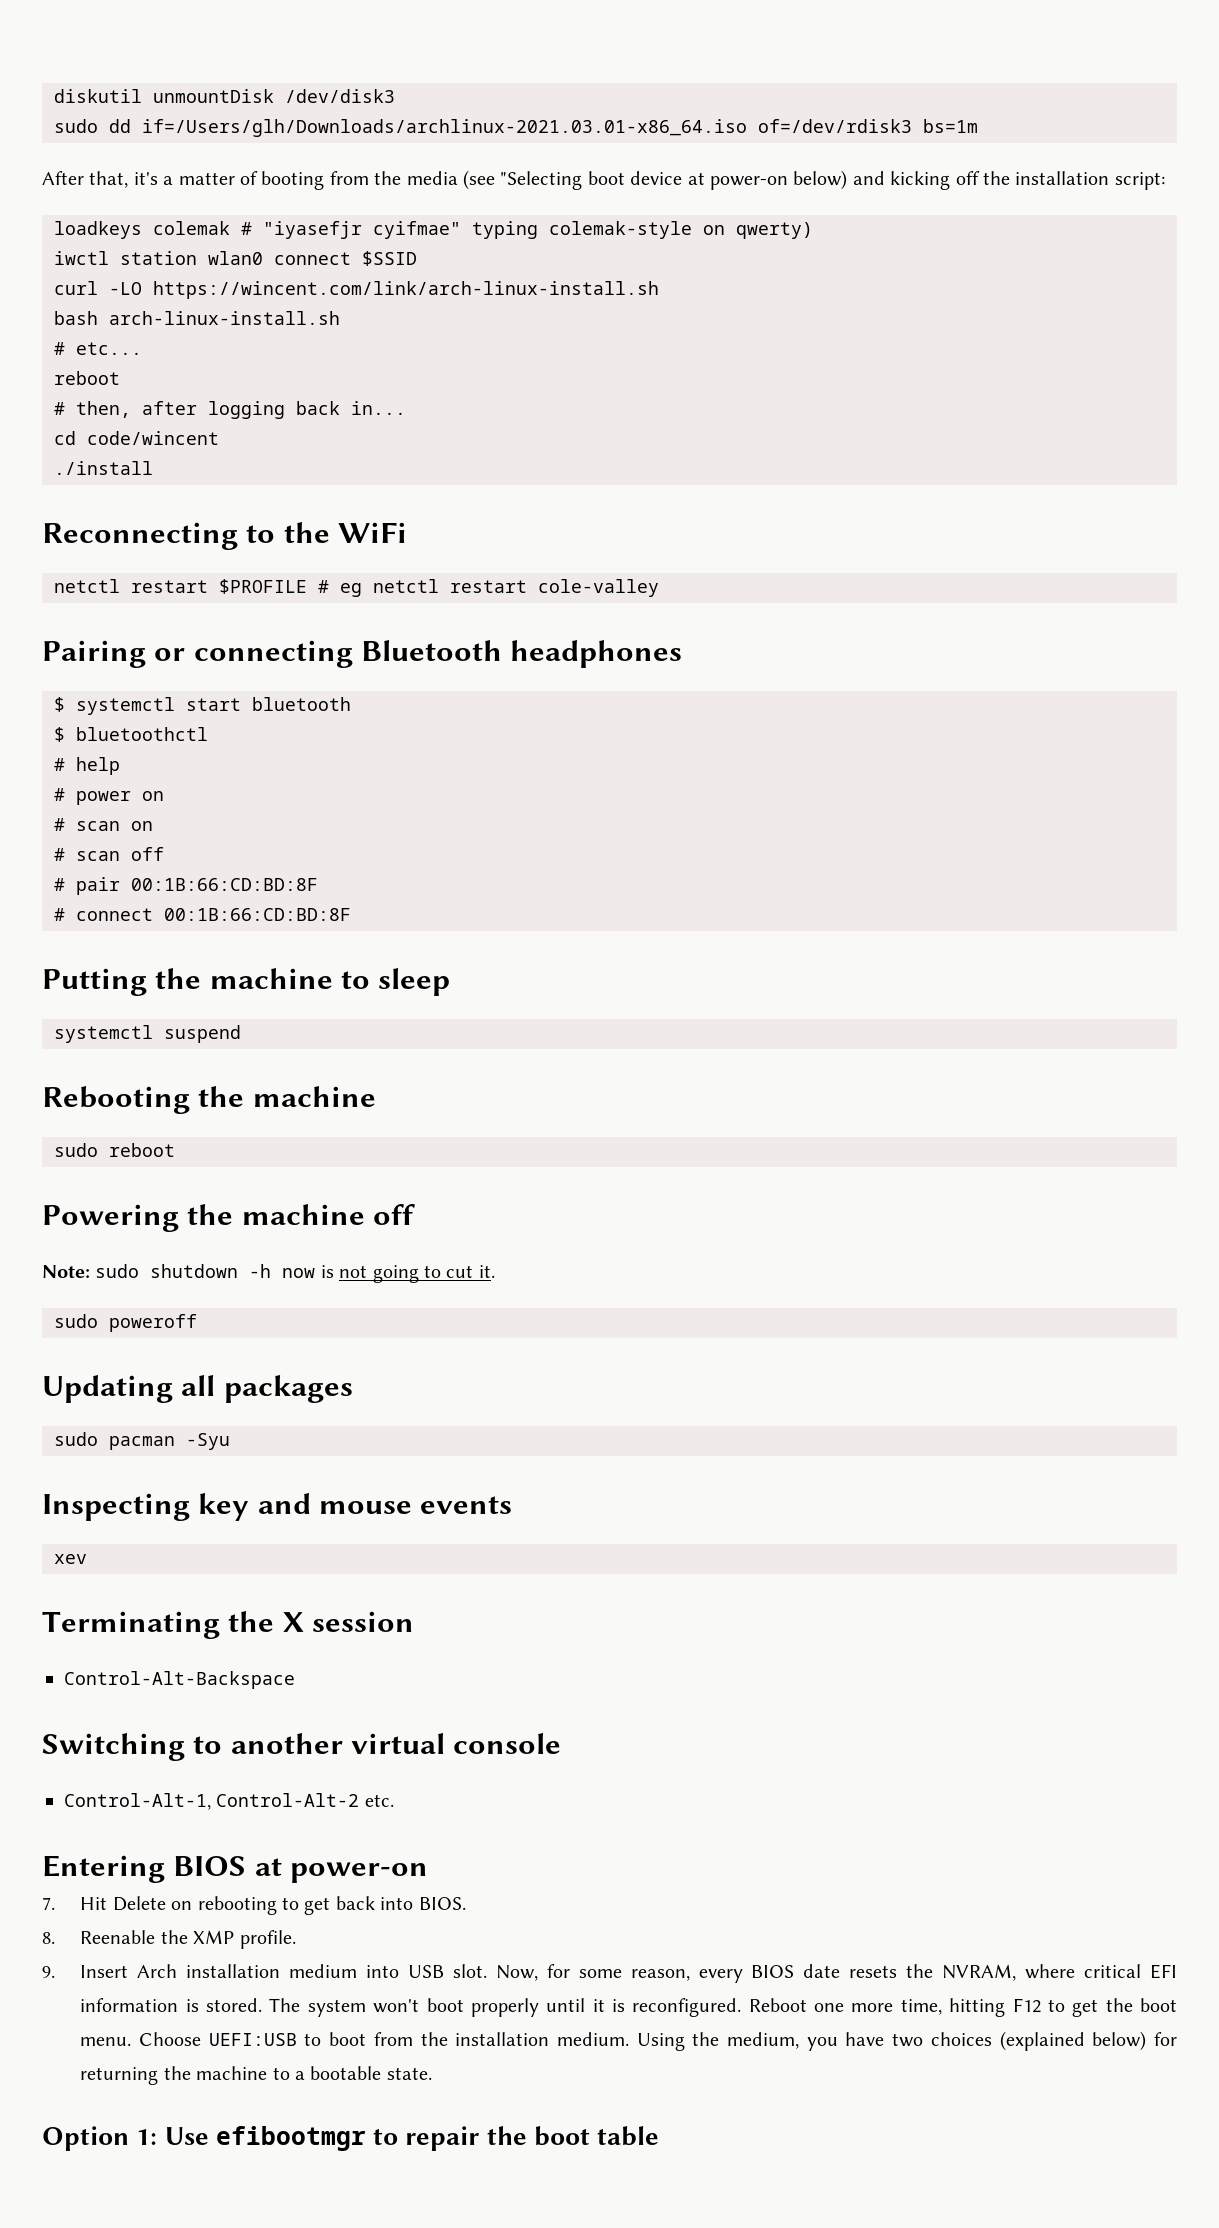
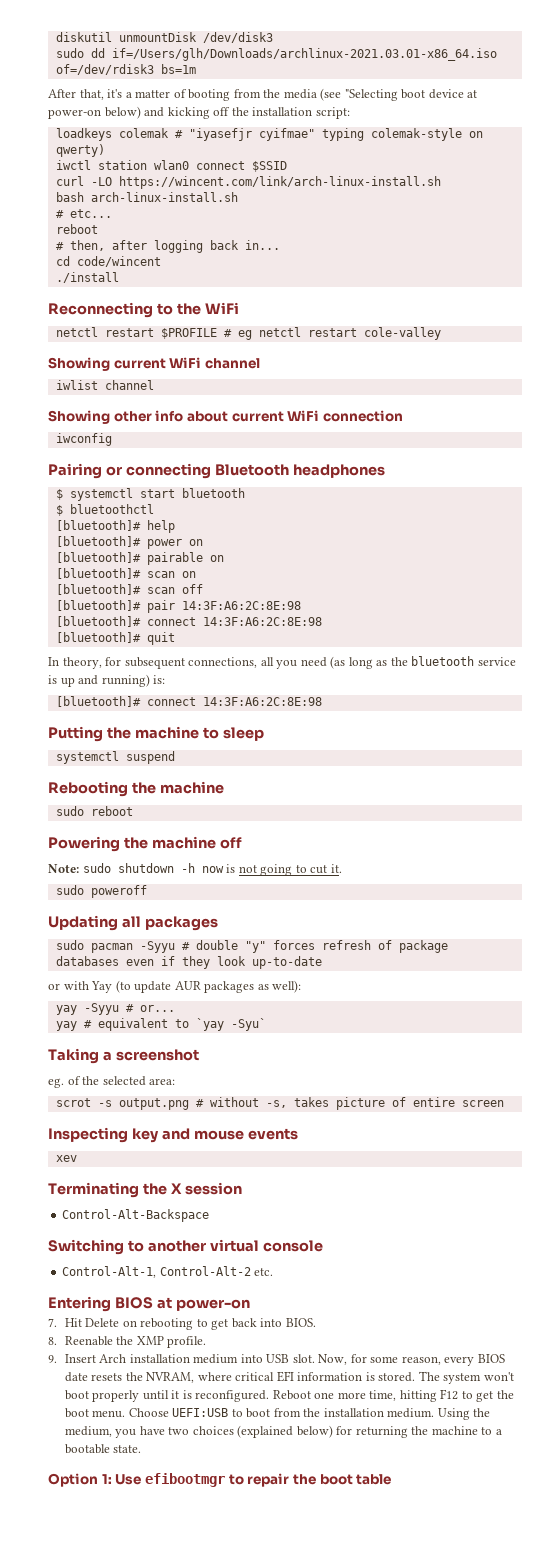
+ Showing current WiFi channel
+ iwlist channel
+ Showing other info about current WiFi connection
+ iwconfig
- # help
+ [bluetooth]# help
- # power on
+ [bluetooth]# power on
- # scan on
+ [bluetooth]# pairable on
+ [bluetooth]# scan on
- # scan off
+ [bluetooth]# scan off
- # pair 00:1B:66:CD:BD:8F
- # connect 00:1B:66:CD:BD:8F
+ [bluetooth]# pair 14:3F:A6:2C:8E:98
+ [bluetooth]# connect 14:3F:A6:2C:8E:98
+ [bluetooth]# quit
+ In theory, for subsequent connections, all you need (as long as the bluetooth service is up and running) is:
+ [bluetooth]# connect 14:3F:A6:2C:8E:98
- sudo pacman -Syu
+ sudo pacman -Syyu # double "y" forces refresh of package databases even if they look up-to-date
+ or with Yay (to update AUR packages as well):
+ yay -Syyu # or...
+ yay # equivalent to `yay -Syu`
+ Taking a screenshot
+ eg. of the selected area:
+ scrot -s output.png # without -s, takes picture of entire screen

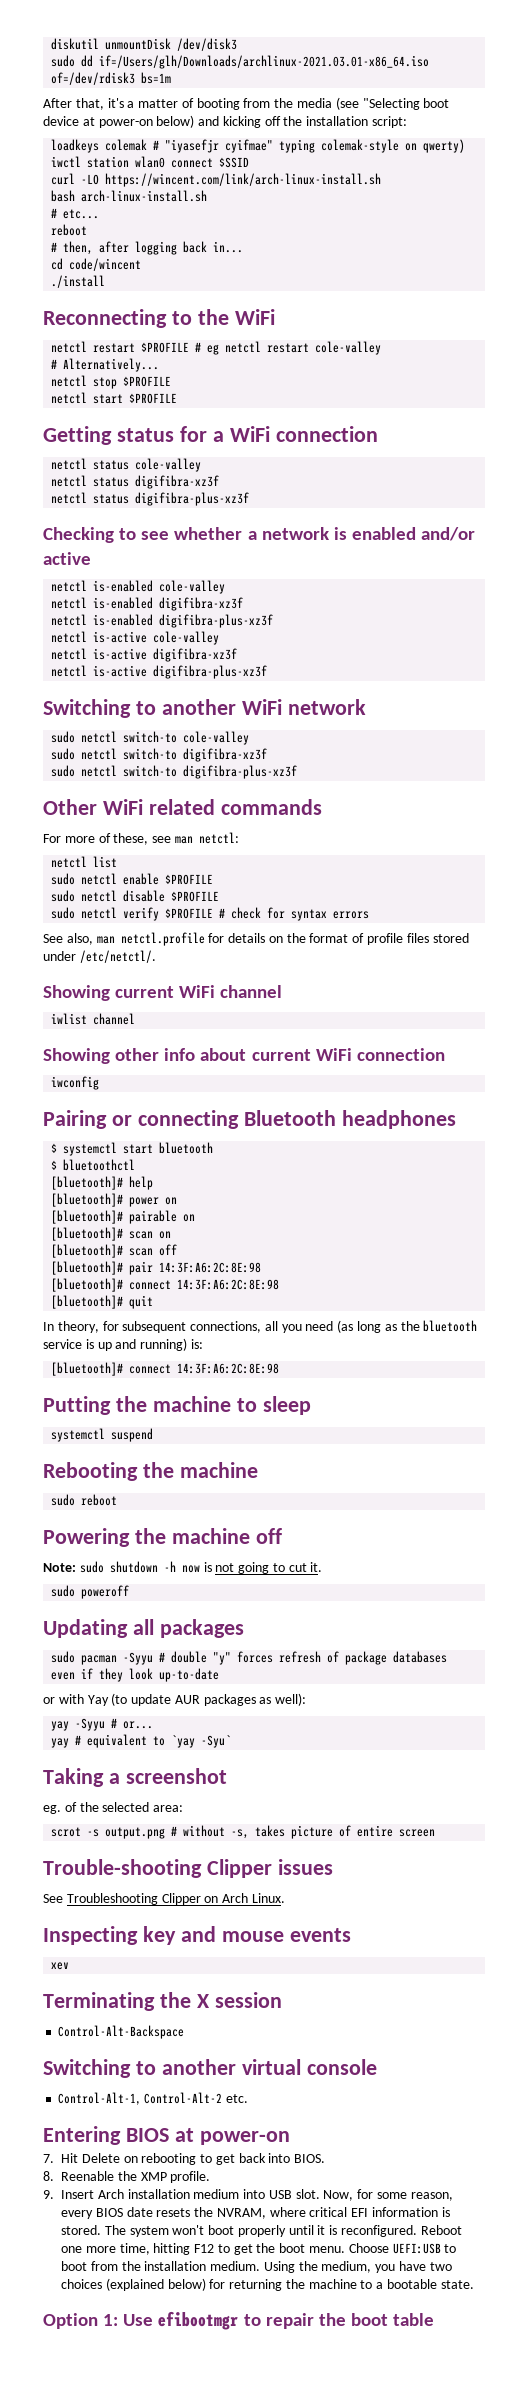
+ # Alternatively...
+ netctl stop $PROFILE
+ netctl start $PROFILE
+ Getting status for a WiFi connection
+ netctl status cole-valley
+ netctl status digifibra-xz3f
+ netctl status digifibra-plus-xz3f
+ Checking to see whether a network is enabled and/or active
+ netctl is-enabled cole-valley
+ netctl is-enabled digifibra-xz3f
+ netctl is-enabled digifibra-plus-xz3f
+ netctl is-active cole-valley
+ netctl is-active digifibra-xz3f
+ netctl is-active digifibra-plus-xz3f
+ Switching to another WiFi network
+ sudo netctl switch-to cole-valley
+ sudo netctl switch-to digifibra-xz3f
+ sudo netctl switch-to digifibra-plus-xz3f
+ Other WiFi related commands
+ For more of these, see man netctl:
+ netctl list
+ sudo netctl enable $PROFILE
+ sudo netctl disable $PROFILE
+ sudo netctl verify $PROFILE # check for syntax errors
+ See also, man netctl.profile for details on the format of profile files stored under /etc/netctl/.
+ Trouble-shooting Clipper issues
+ See Troubleshooting Clipper on Arch Linux.

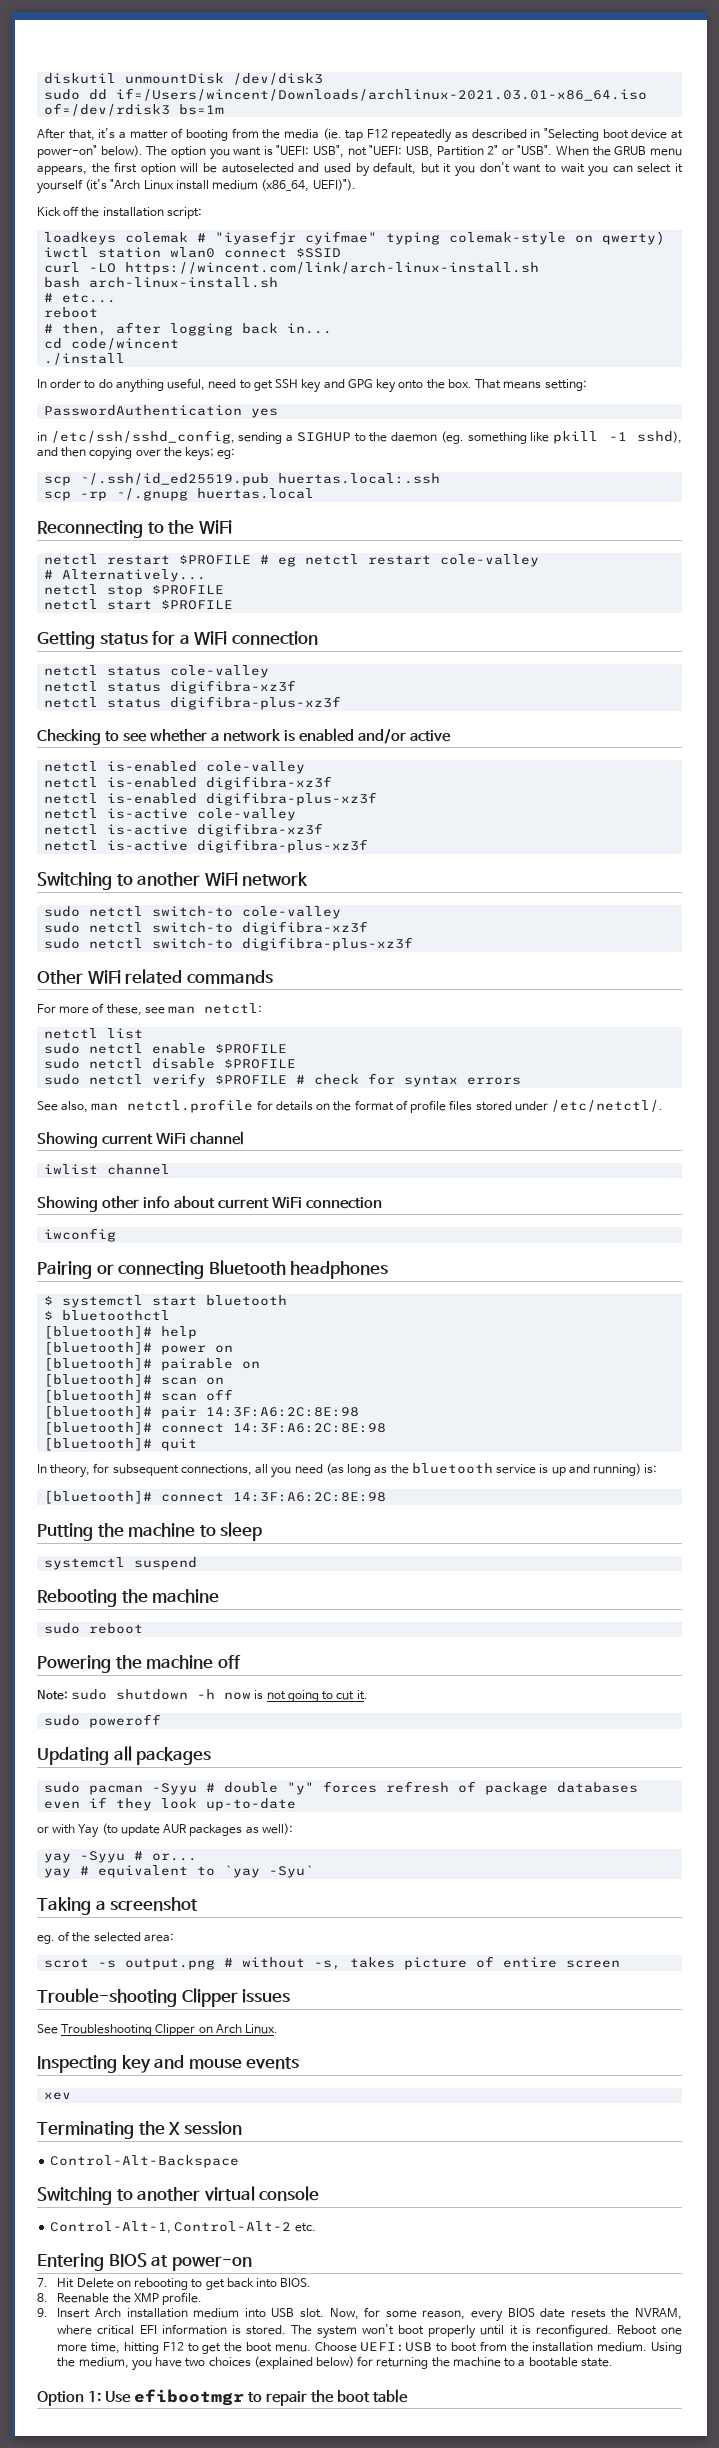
- sudo dd if=/Users/glh/Downloads/archlinux-2021.03.01-x86_64.iso of=/dev/rdisk3 bs=1m
+ sudo dd if=/Users/wincent/Downloads/archlinux-2021.03.01-x86_64.iso of=/dev/rdisk3 bs=1m
- After that, it's a matter of booting from the media (see "Selecting boot device at power-on below) and kicking off the installation script:
+ After that, it's a matter of booting from the media (ie. tap F12 repeatedly as described in "Selecting boot device at power-on" below). The option you want is "UEFI: USB", not "UEFI: USB, Partition 2" or "USB". When the GRUB menu appears, the first option will be autoselected and used by default, but it you don't want to wait you can select it yourself (it's "Arch Linux install medium (x86_64, UEFI)").
+ Kick off the installation script:
+ In order to do anything useful, need to get SSH key and GPG key onto the box. That means setting:
+ PasswordAuthentication yes
+ in /etc/ssh/sshd_config, sending a SIGHUP to the daemon (eg. something like pkill -1 sshd), and then copying over the keys; eg:
+ scp ~/.ssh/id_ed25519.pub huertas.local:.ssh
+ scp -rp ~/.gnupg huertas.local

